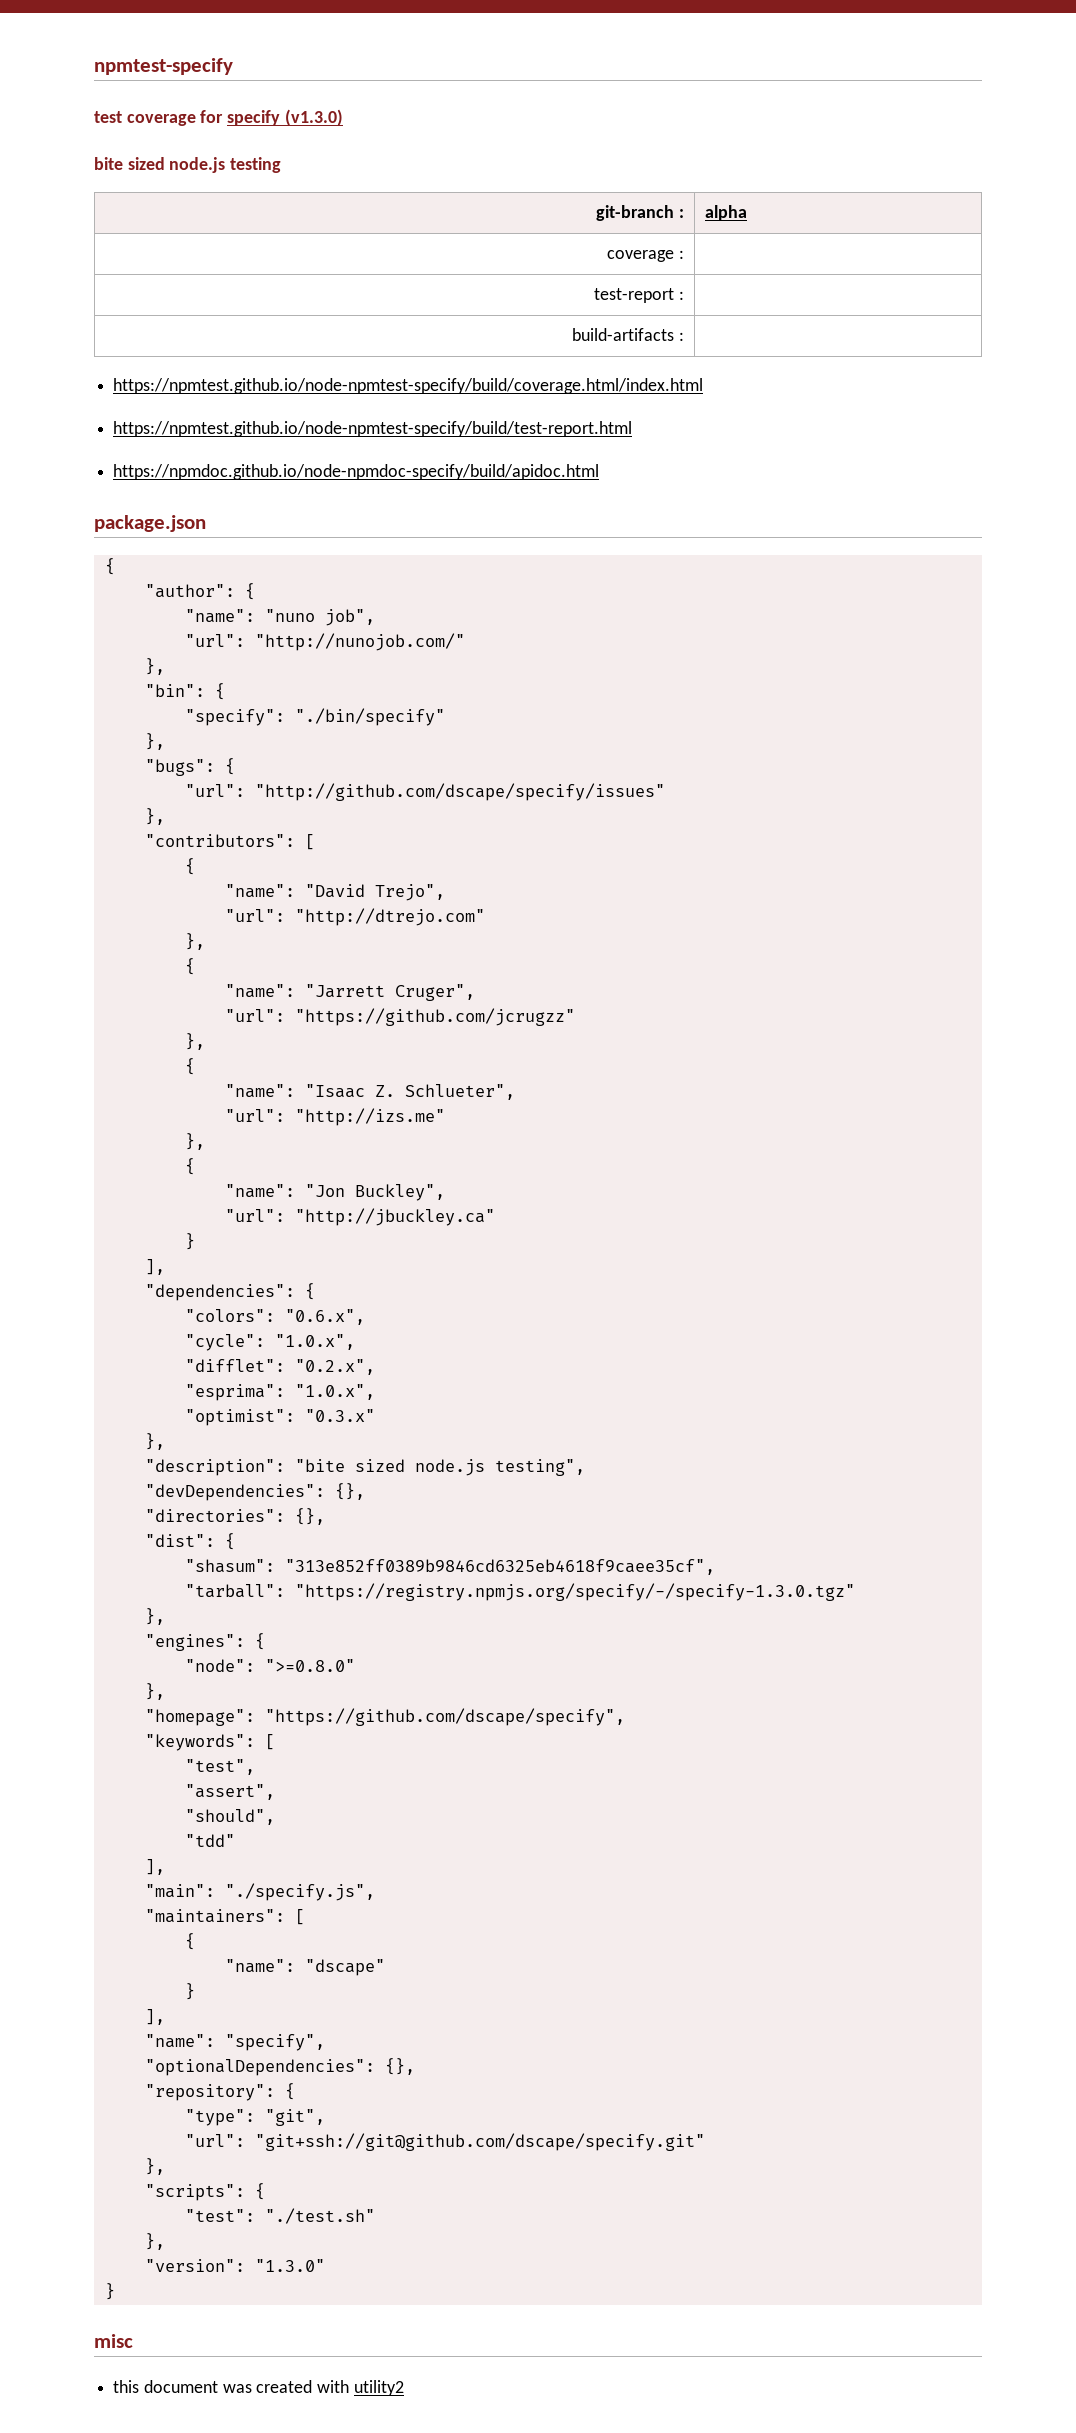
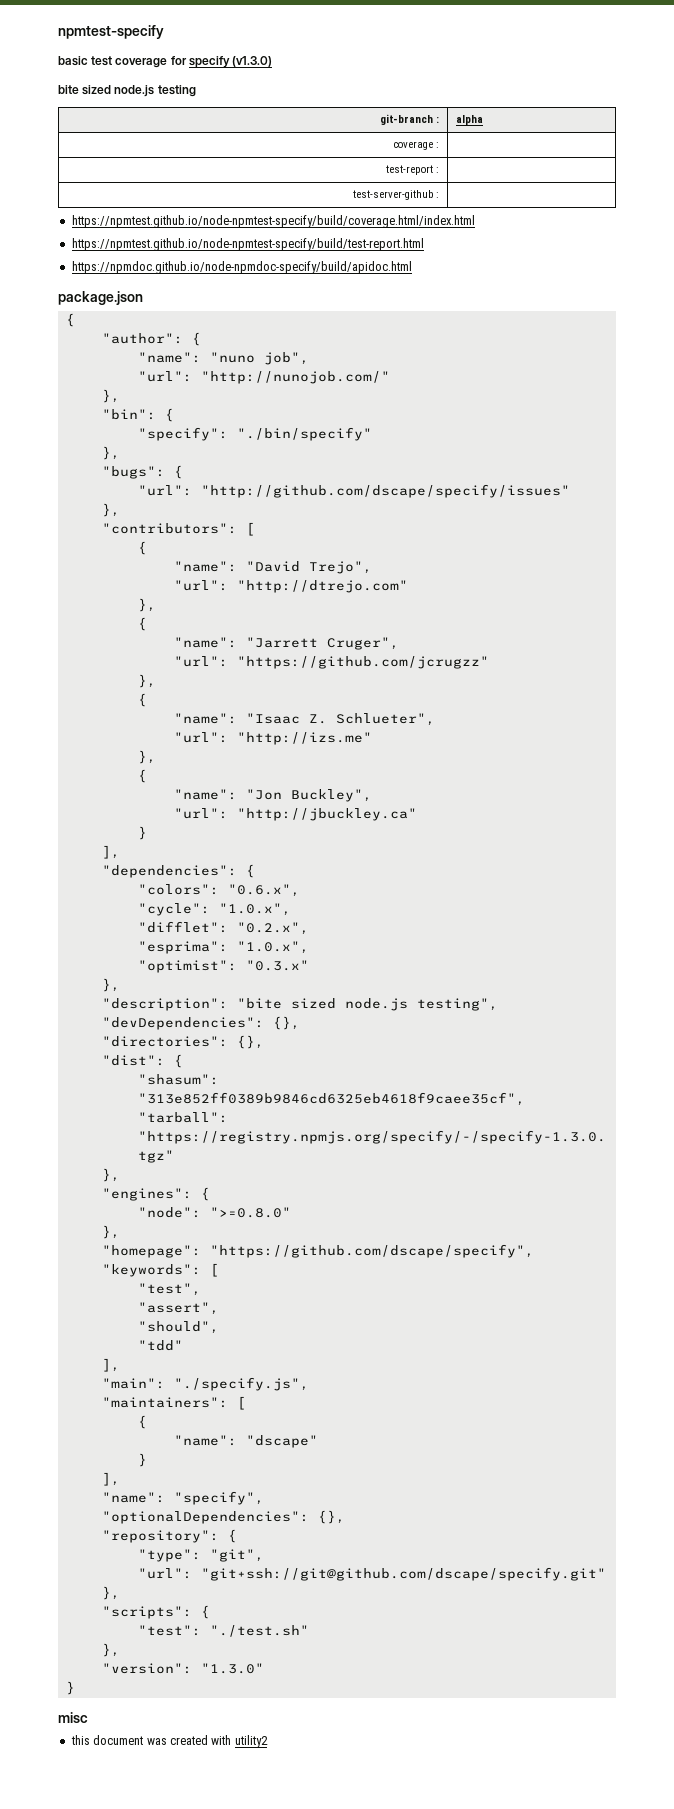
- test coverage for specify (v1.3.0)
+ basic test coverage for specify (v1.3.0)
- build-artifacts : |
+ test-server-github : |

